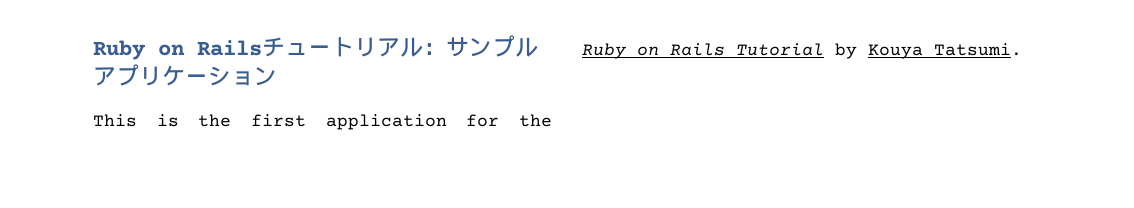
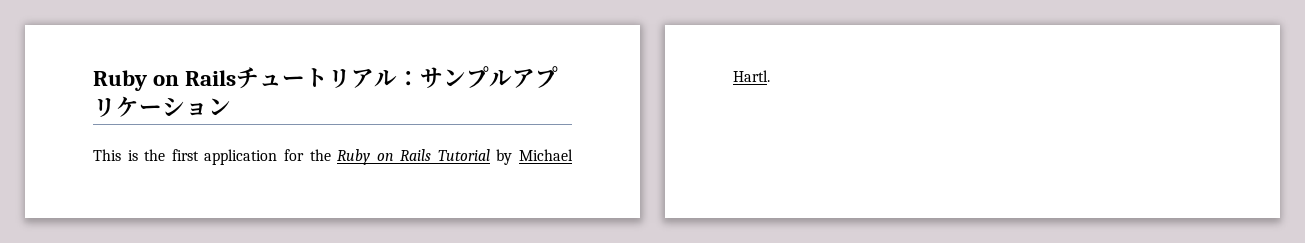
- This is the first application for the Ruby on Rails Tutorial by Kouya Tatsumi.
+ This is the first application for the Ruby on Rails Tutorial by Michael Hartl.

